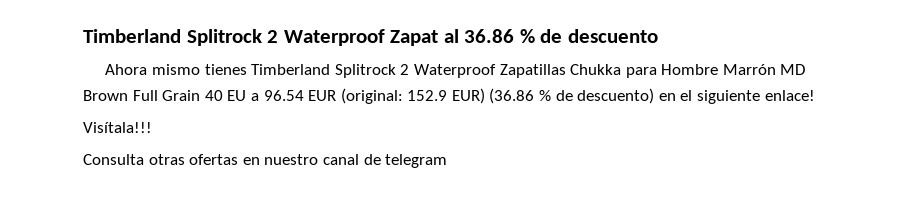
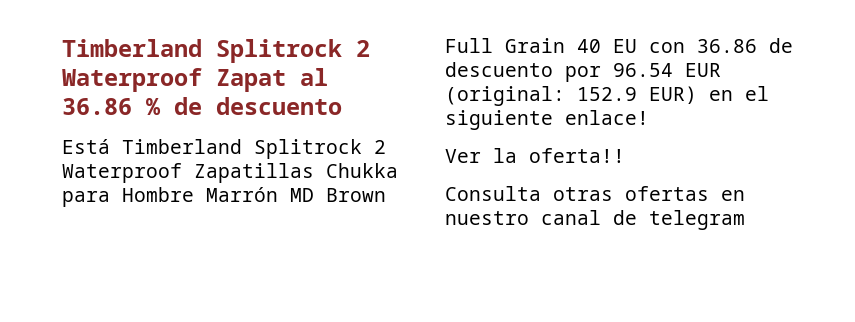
- Ahora mismo tienes Timberland Splitrock 2 Waterproof Zapatillas Chukka para Hombre Marrón MD Brown Full Grain 40 EU a 96.54 EUR (original: 152.9 EUR) (36.86 % de descuento) en el siguiente enlace!
+ Está Timberland Splitrock 2 Waterproof Zapatillas Chukka para Hombre Marrón MD Brown Full Grain 40 EU con 36.86 de descuento por 96.54 EUR (original: 152.9 EUR) en el siguiente enlace!
- Visítala!!!
+ Ver la oferta!!

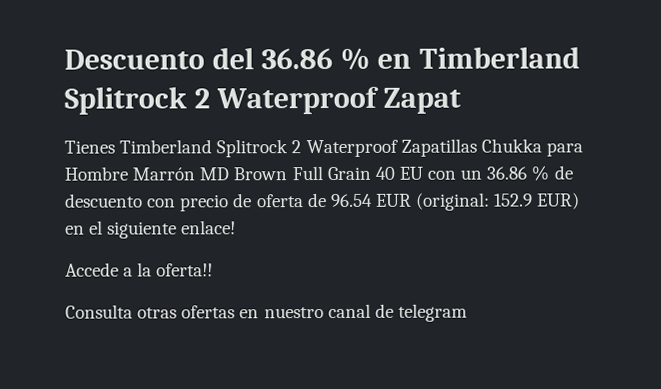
- Timberland Splitrock 2 Waterproof Zapat al 36.86 % de descuento
- Está Timberland Splitrock 2 Waterproof Zapatillas Chukka para Hombre Marrón MD Brown Full Grain 40 EU con 36.86 de descuento por 96.54 EUR (original: 152.9 EUR) en el siguiente enlace!
+ Descuento del 36.86 % en Timberland Splitrock 2 Waterproof Zapat
+ Tienes Timberland Splitrock 2 Waterproof Zapatillas Chukka para Hombre Marrón MD Brown Full Grain 40 EU con un 36.86 % de descuento con precio de oferta de 96.54 EUR (original: 152.9 EUR) en el siguiente enlace!
- Ver la oferta!!
+ Accede a la oferta!!

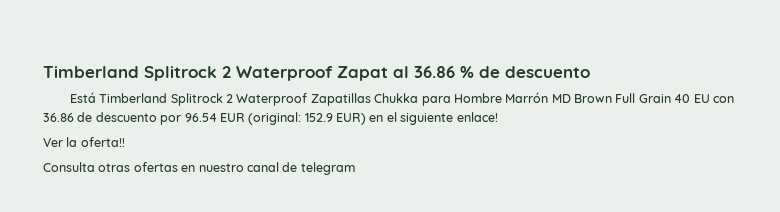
- Descuento del 36.86 % en Timberland Splitrock 2 Waterproof Zapat
- Tienes Timberland Splitrock 2 Waterproof Zapatillas Chukka para Hombre Marrón MD Brown Full Grain 40 EU con un 36.86 % de descuento con precio de oferta de 96.54 EUR (original: 152.9 EUR) en el siguiente enlace!
+ Timberland Splitrock 2 Waterproof Zapat al 36.86 % de descuento
+ Está Timberland Splitrock 2 Waterproof Zapatillas Chukka para Hombre Marrón MD Brown Full Grain 40 EU con 36.86 de descuento por 96.54 EUR (original: 152.9 EUR) en el siguiente enlace!
- Accede a la oferta!!
+ Ver la oferta!!

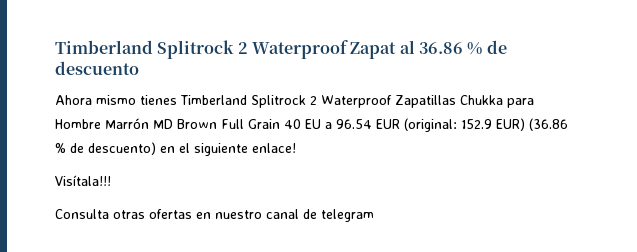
- Está Timberland Splitrock 2 Waterproof Zapatillas Chukka para Hombre Marrón MD Brown Full Grain 40 EU con 36.86 de descuento por 96.54 EUR (original: 152.9 EUR) en el siguiente enlace!
+ Ahora mismo tienes Timberland Splitrock 2 Waterproof Zapatillas Chukka para Hombre Marrón MD Brown Full Grain 40 EU a 96.54 EUR (original: 152.9 EUR) (36.86 % de descuento) en el siguiente enlace!
- Ver la oferta!!
+ Visítala!!!

